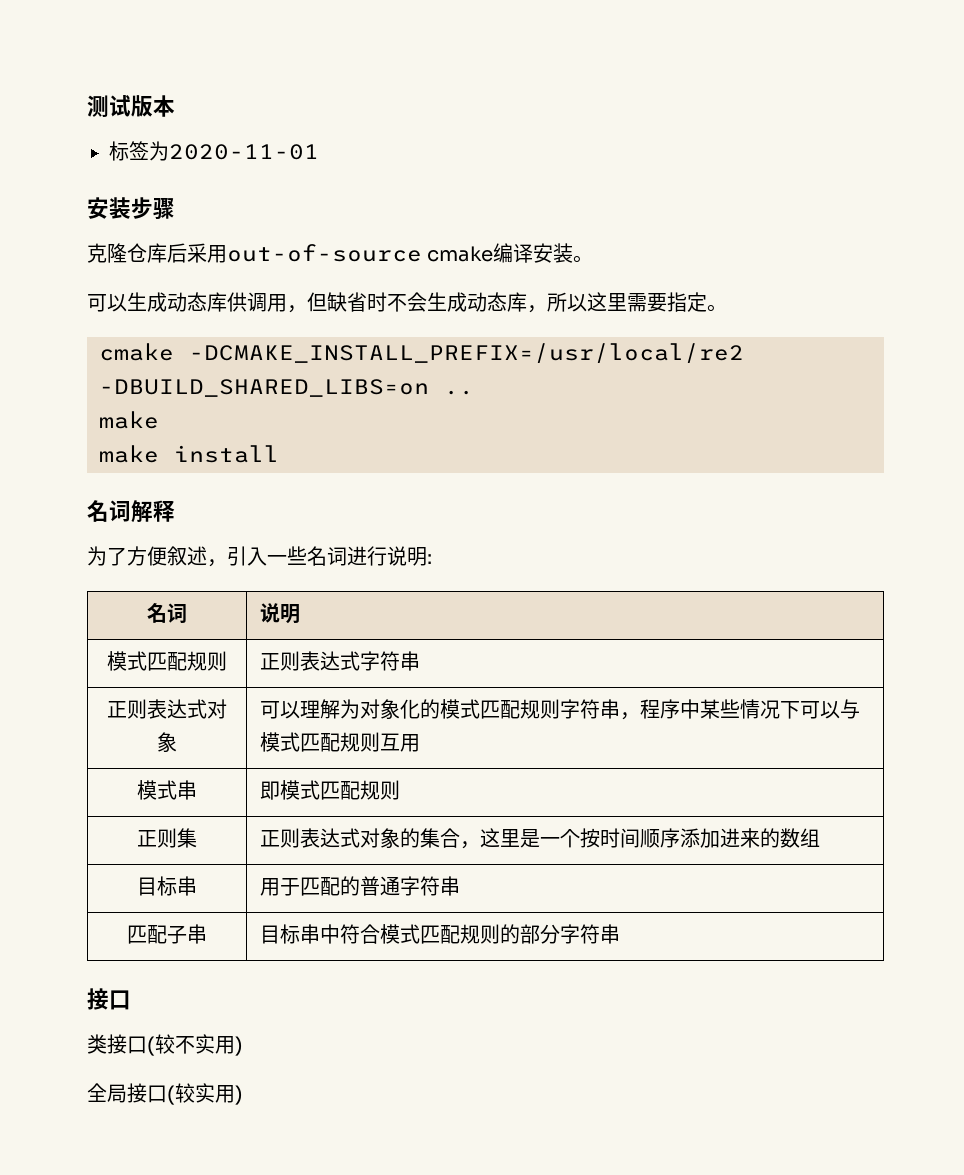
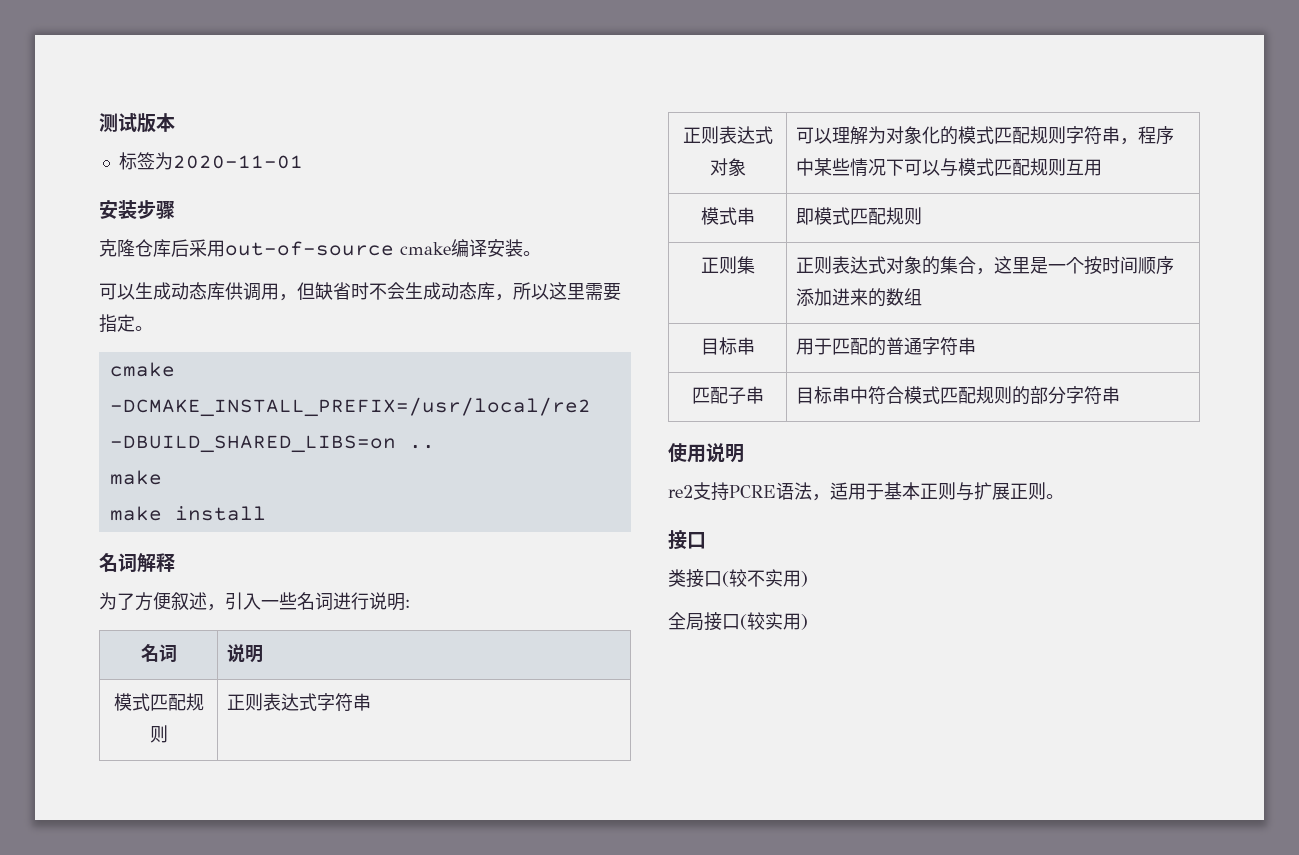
+ 使用说明
+ re2支持PCRE语法，适用于基本正则与扩展正则。

